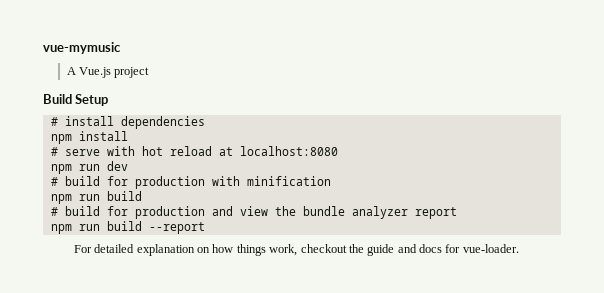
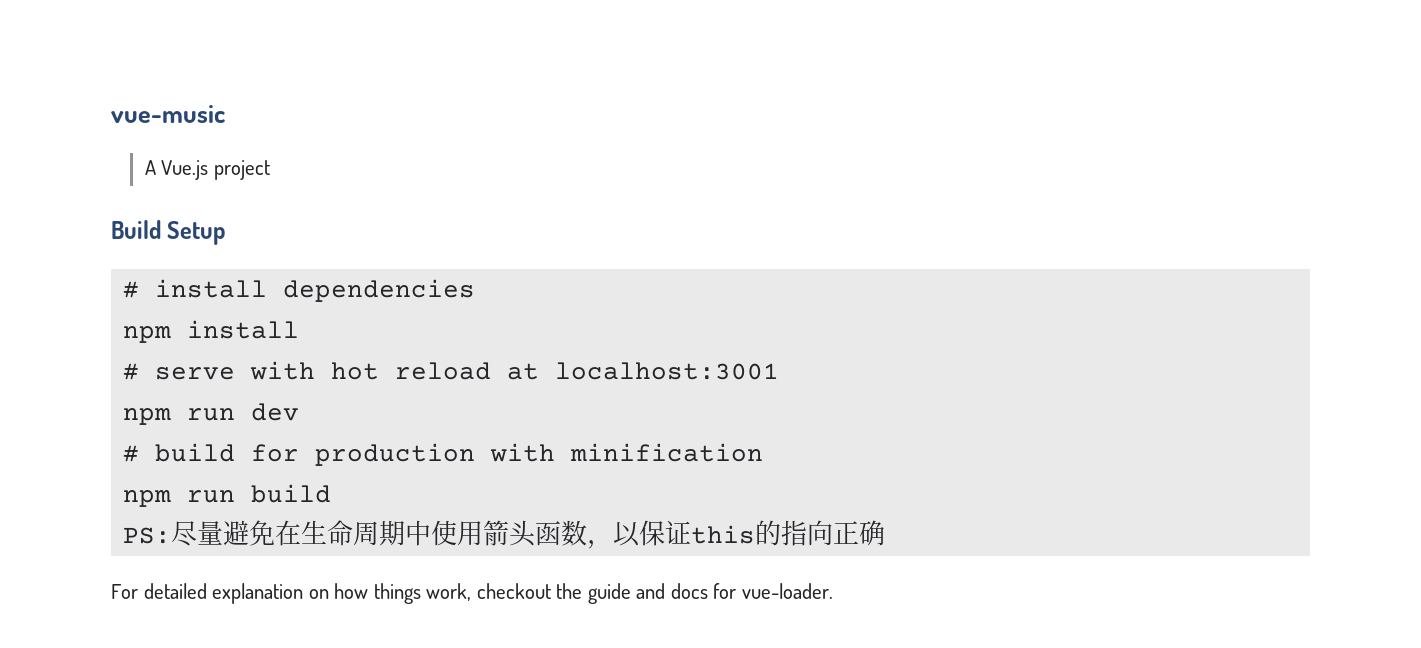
- vue-mymusic
+ vue-music
- # serve with hot reload at localhost:8080
+ # serve with hot reload at localhost:3001
- # build for production and view the bundle analyzer report
- npm run build --report
+ PS:尽量避免在生命周期中使用箭头函数，以保证this的指向正确

